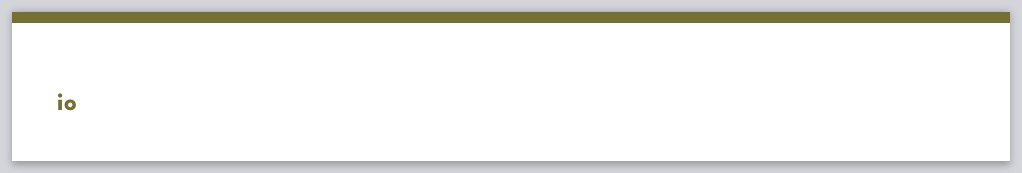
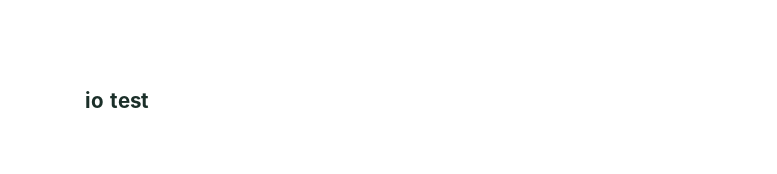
- io
+ io test

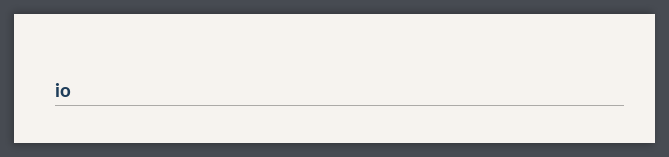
- io test
+ io

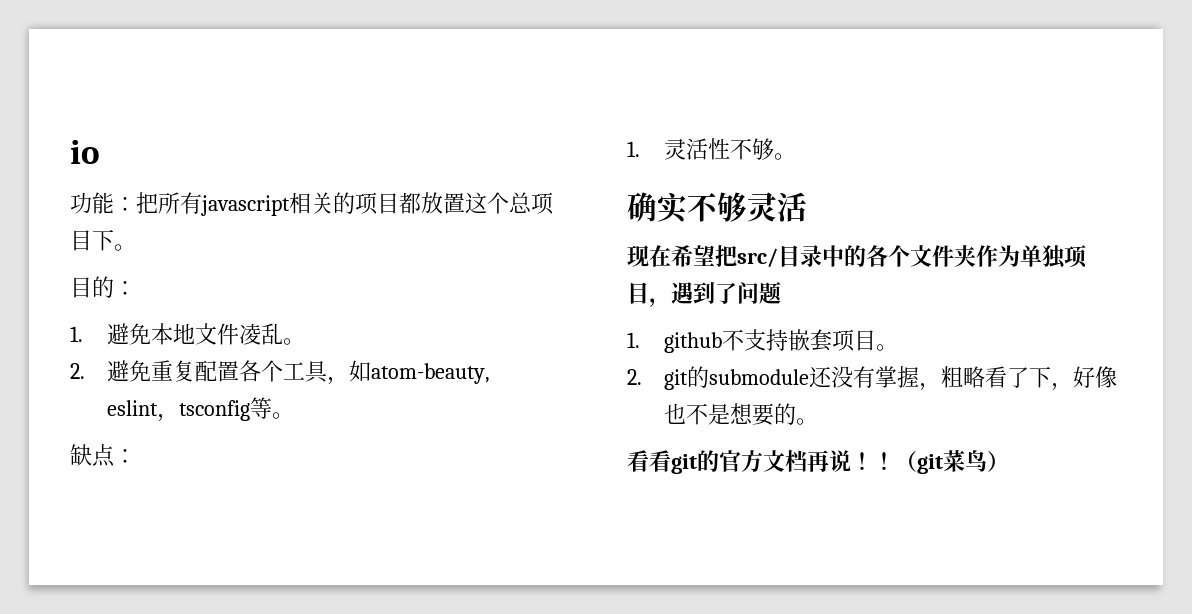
+ 功能：把所有javascript相关的项目都放置这个总项目下。
+ 目的：
+ 1.避免本地文件凌乱。
+ 2.避免重复配置各个工具，如atom-beauty, eslint，tsconfig等。
+ 缺点：
+ 1.灵活性不够。
+ 确实不够灵活
+ 现在希望把src/目录中的各个文件夹作为单独项目，遇到了问题
+ 1. github不支持嵌套项目。
+ 2. git的submodule还没有掌握，粗略看了下，好像也不是想要的。
+ 看看git的官方文档再说！！（git菜鸟）

